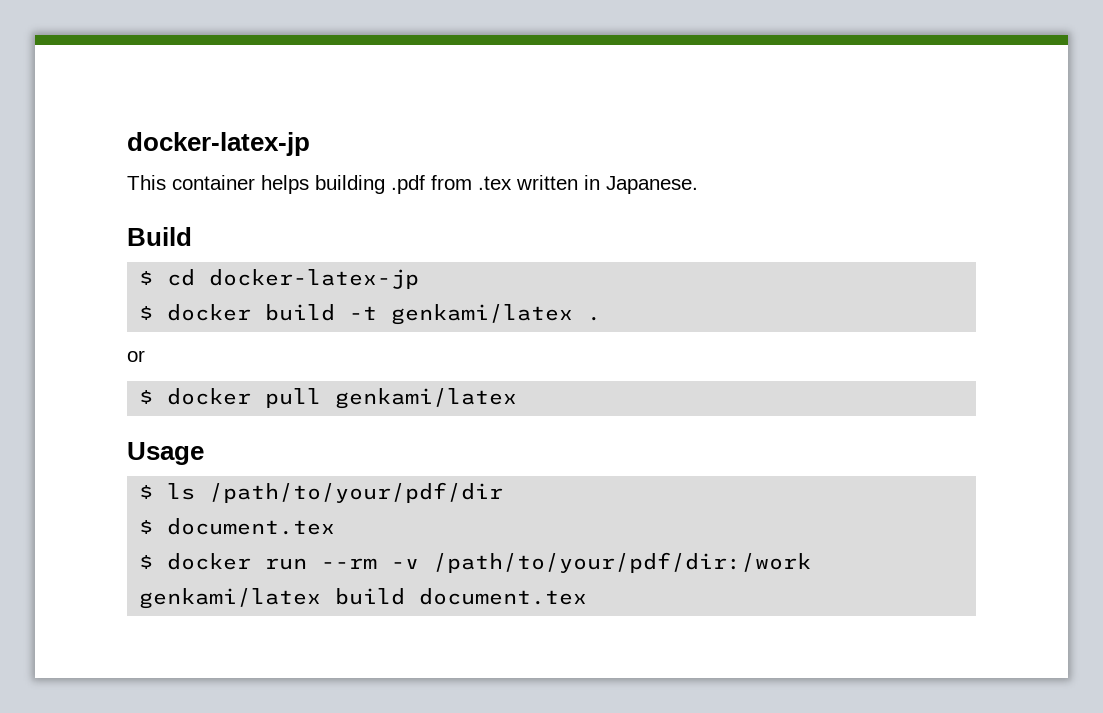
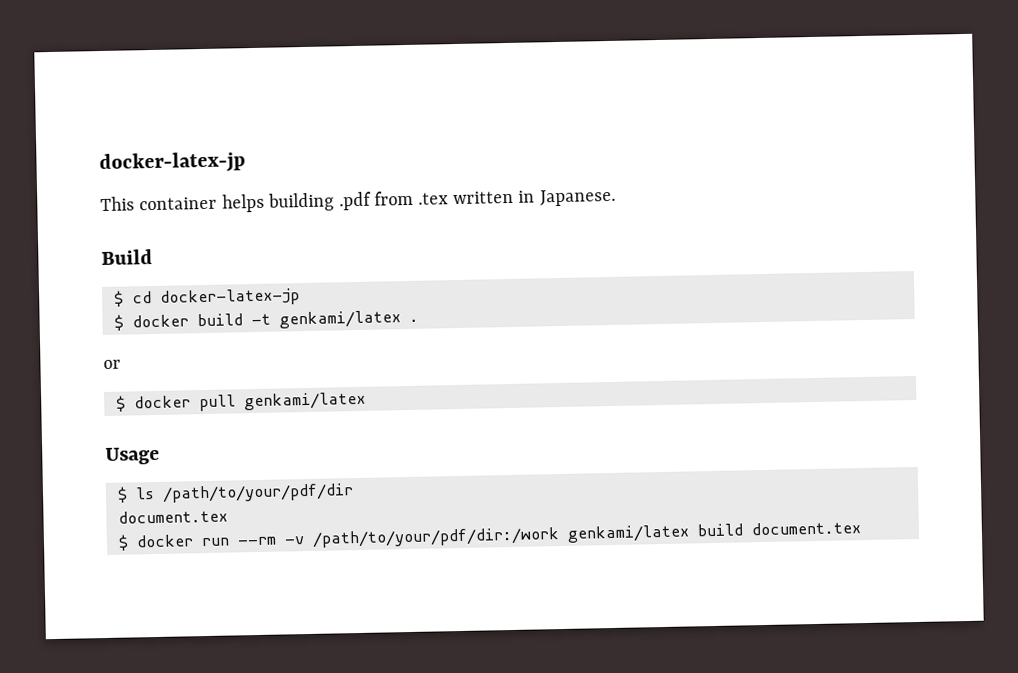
  $ ls /path/to/your/pdf/dir
- $ document.tex
+ document.tex

